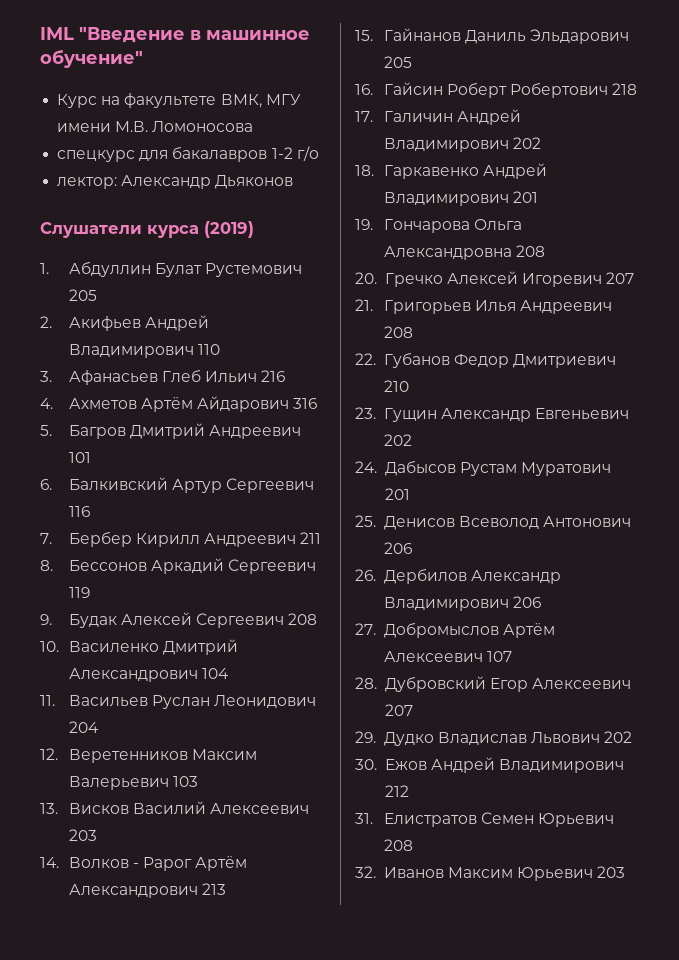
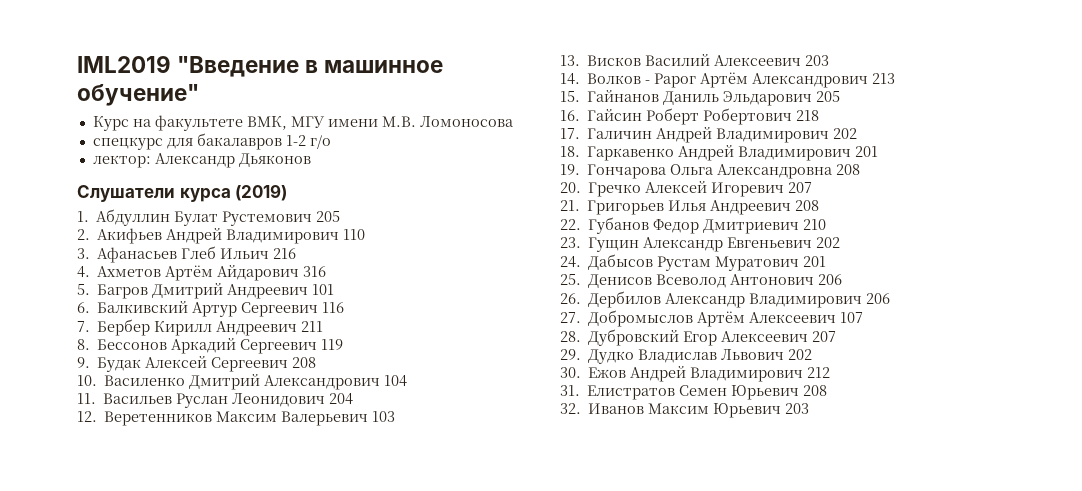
- IML "Введение в машинное обучение"
+ IML2019 "Введение в машинное обучение"

